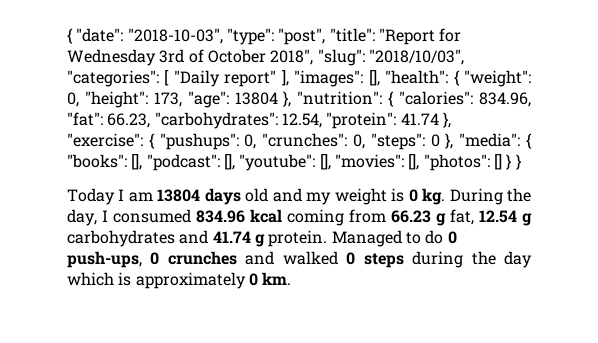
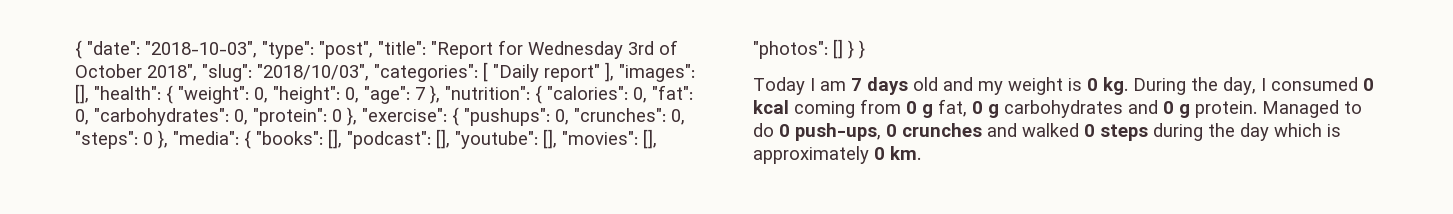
- { "date": "2018-10-03", "type": "post", "title": "Report for Wednesday 3rd of October 2018", "slug": "2018/10/03", "categories": [ "Daily report" ], "images": [], "health": { "weight": 0, "height": 173, "age": 13804 }, "nutrition": { "calories": 834.96, "fat": 66.23, "carbohydrates": 12.54, "protein": 41.74 }, "exercise": { "pushups": 0, "crunches": 0, "steps": 0 }, "media": { "books": [], "podcast": [], "youtube": [], "movies": [], "photos": [] } }
+ { "date": "2018-10-03", "type": "post", "title": "Report for Wednesday 3rd of October 2018", "slug": "2018/10/03", "categories": [ "Daily report" ], "images": [], "health": { "weight": 0, "height": 0, "age": 7 }, "nutrition": { "calories": 0, "fat": 0, "carbohydrates": 0, "protein": 0 }, "exercise": { "pushups": 0, "crunches": 0, "steps": 0 }, "media": { "books": [], "podcast": [], "youtube": [], "movies": [], "photos": [] } }
- Today I am 13804 days old and my weight is 0 kg.
+ Today I am 7 days old and my weight is 0 kg.
- During the day, I consumed 834.96 kcal coming from 66.23 g fat, 12.54 g carbohydrates and 41.74 g protein.
+ During the day, I consumed 0 kcal coming from 0 g fat, 0 g carbohydrates and 0 g protein.

